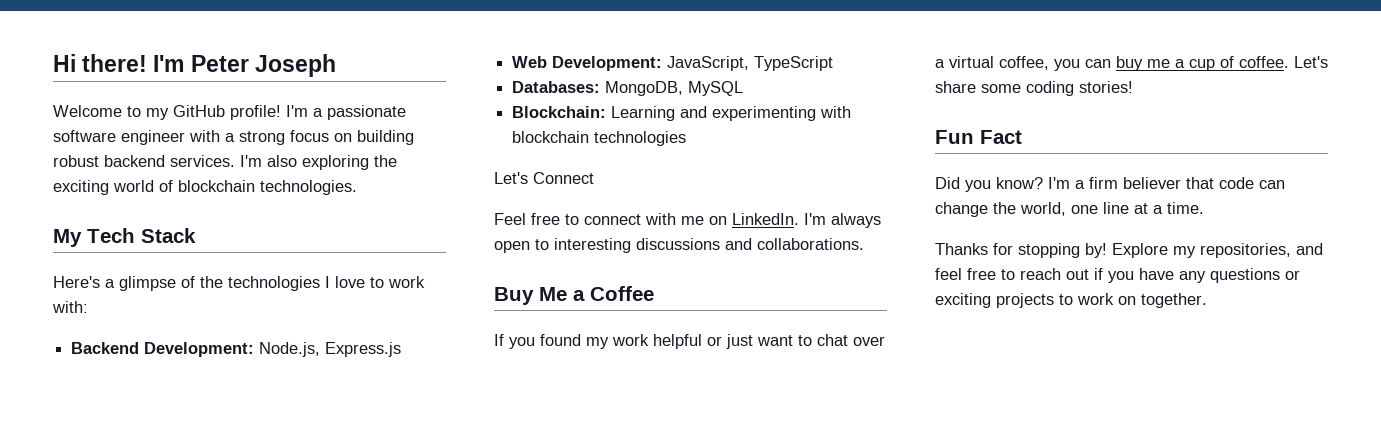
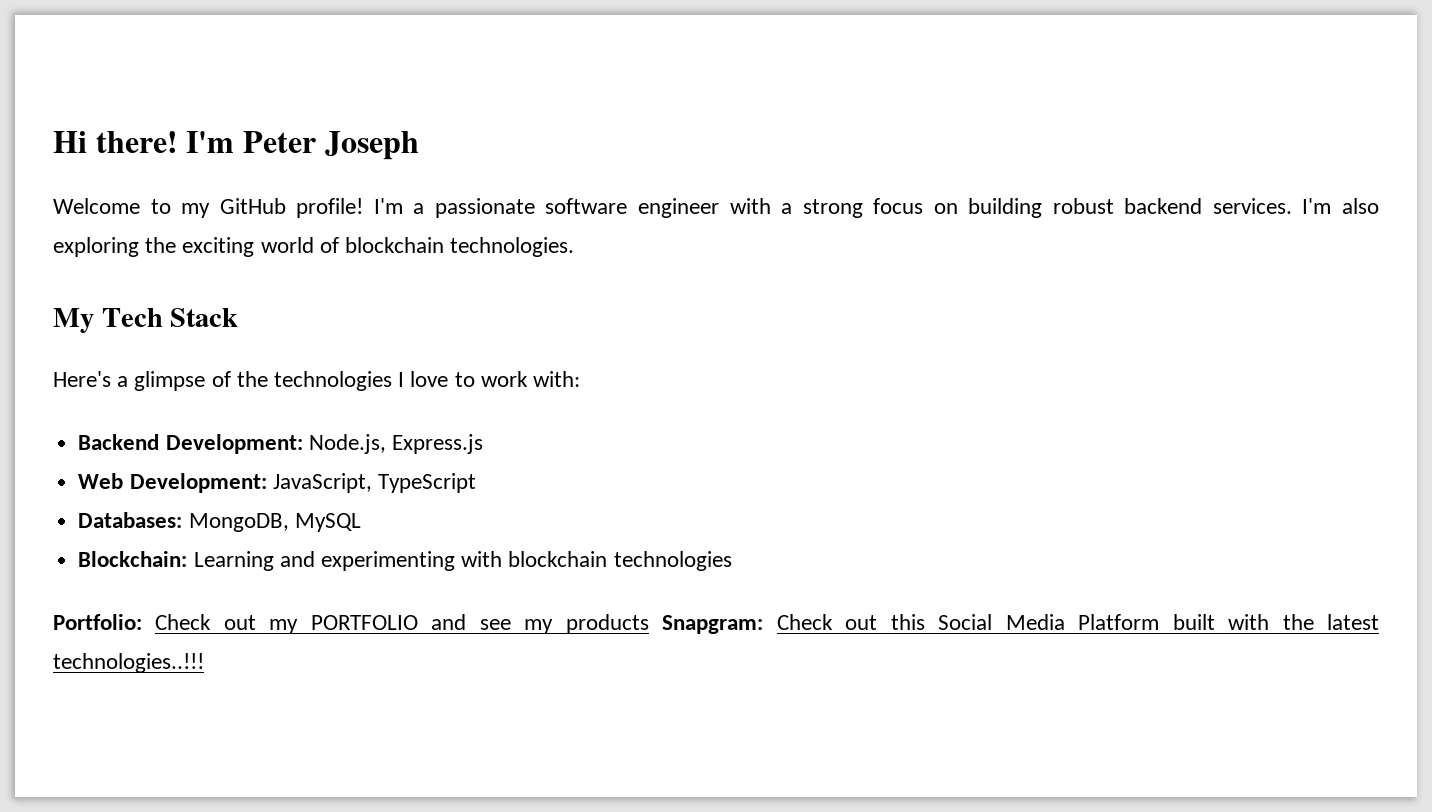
- Let's Connect
- Feel free to connect with me on LinkedIn. I'm always open to interesting discussions and collaborations.
- Buy Me a Coffee
- If you found my work helpful or just want to chat over a virtual coffee, you can buy me a cup of coffee. Let's share some coding stories!
- Fun Fact
- Did you know? I'm a firm believer that code can change the world, one line at a time.
- Thanks for stopping by! Explore my repositories, and feel free to reach out if you have any questions or exciting projects to work on together.
+ Portfolio: Check out my PORTFOLIO and see my products Snapgram: Check out this Social Media Platform built with the latest technologies..!!!

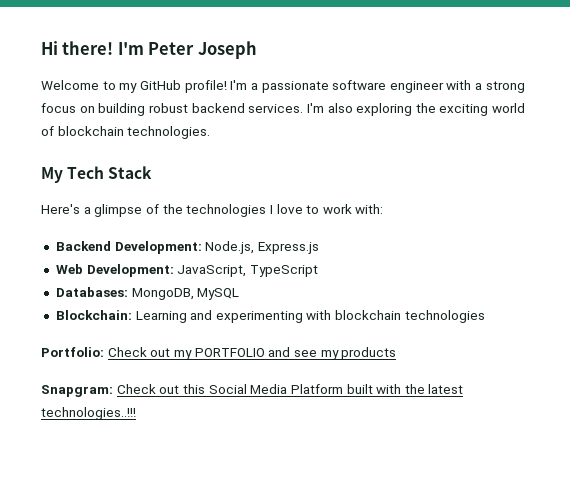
- Portfolio: Check out my PORTFOLIO and see my products Snapgram: Check out this Social Media Platform built with the latest technologies..!!!
+ Portfolio: Check out my PORTFOLIO and see my products
+ Snapgram: Check out this Social Media Platform built with the latest technologies..!!!

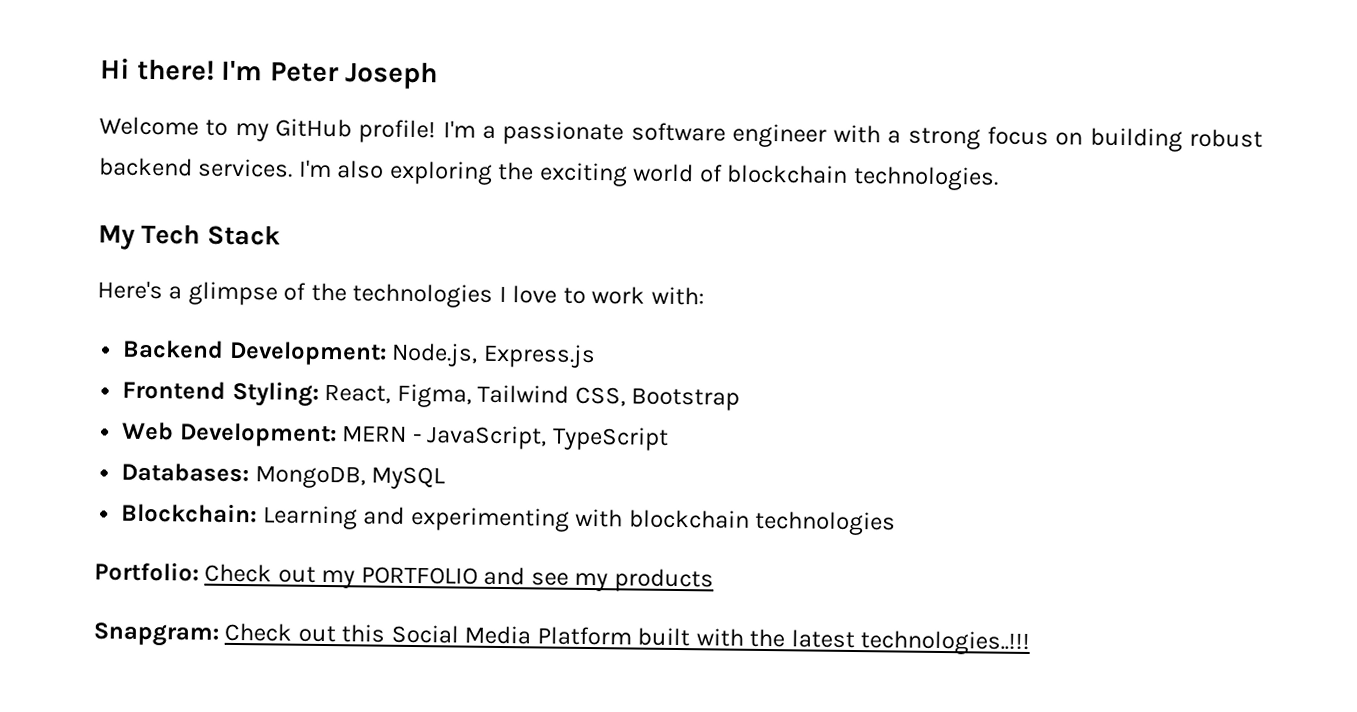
+ Frontend Styling: React, Figma, Tailwind CSS, Bootstrap
- Web Development: JavaScript, TypeScript
+ Web Development: MERN - JavaScript, TypeScript

